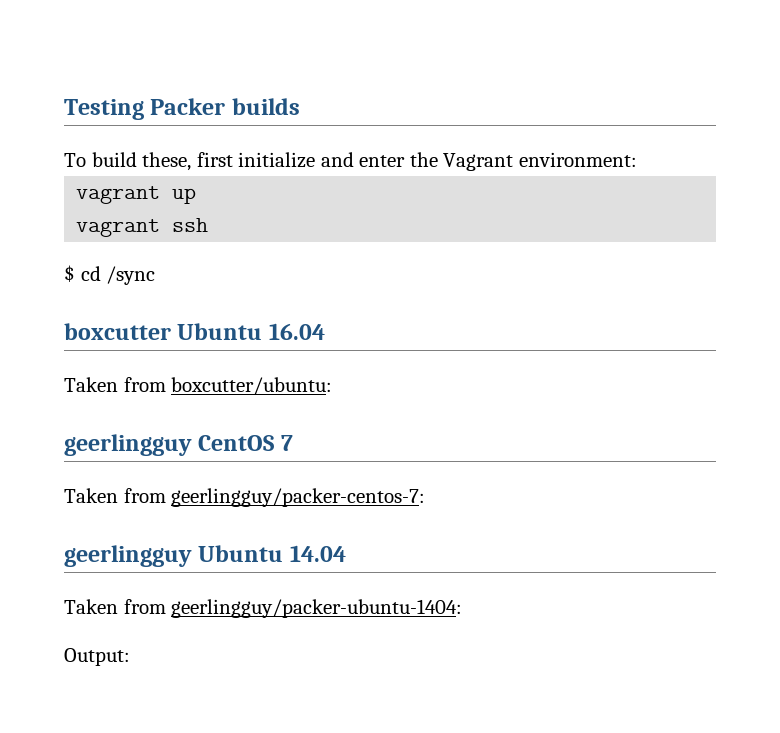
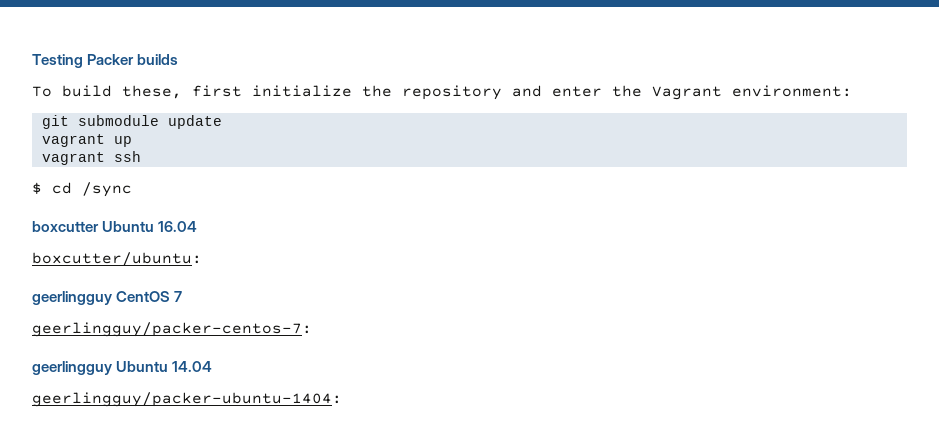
- To build these, first initialize and enter the Vagrant environment:
+ To build these, first initialize the repository and enter the Vagrant environment:
+ git submodule update
- Taken from boxcutter/ubuntu:
+ boxcutter/ubuntu:
- Taken from geerlingguy/packer-centos-7:
+ geerlingguy/packer-centos-7:
- Taken from geerlingguy/packer-ubuntu-1404:
+ geerlingguy/packer-ubuntu-1404:
- Output:

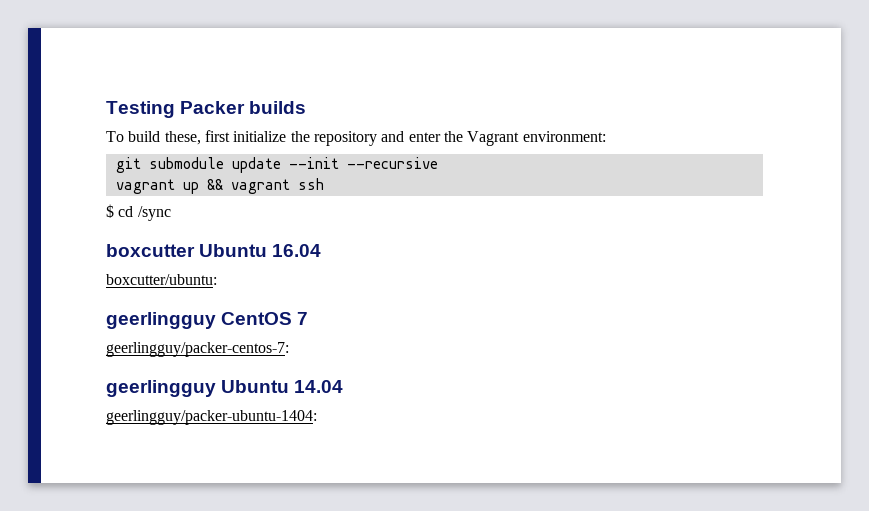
- git submodule update
+ git submodule update --init --recursive
- vagrant up
- vagrant ssh
+ vagrant up && vagrant ssh

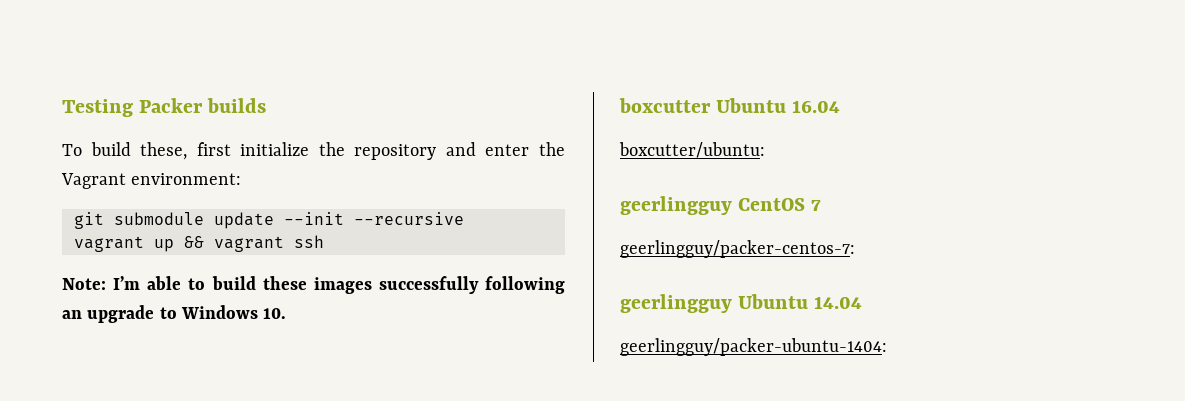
- $ cd /sync
+ Note: I’m able to build these images successfully following an upgrade to Windows 10.

